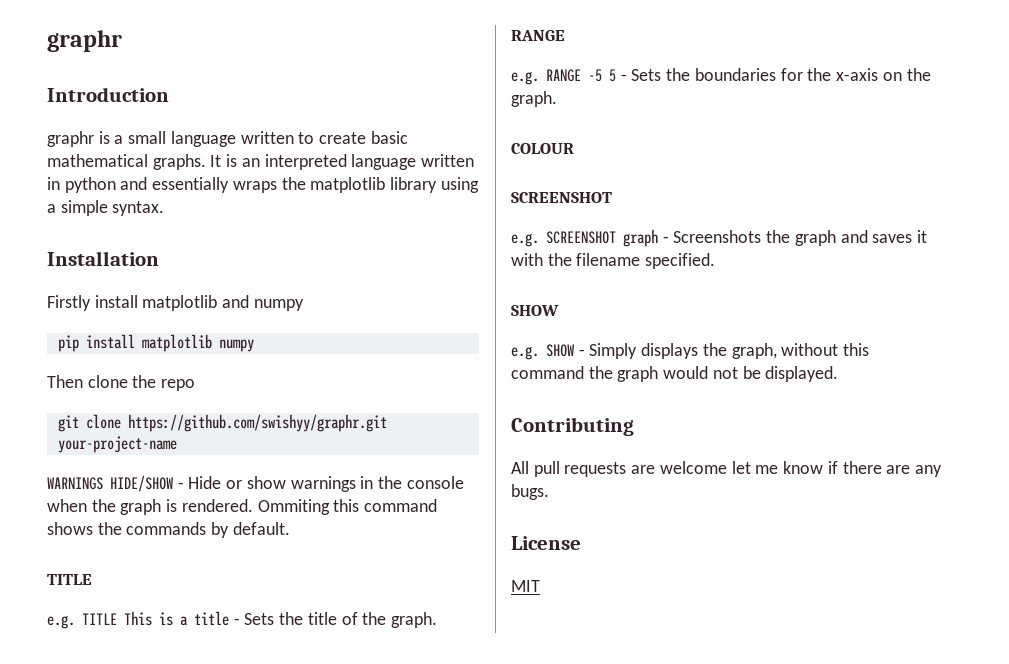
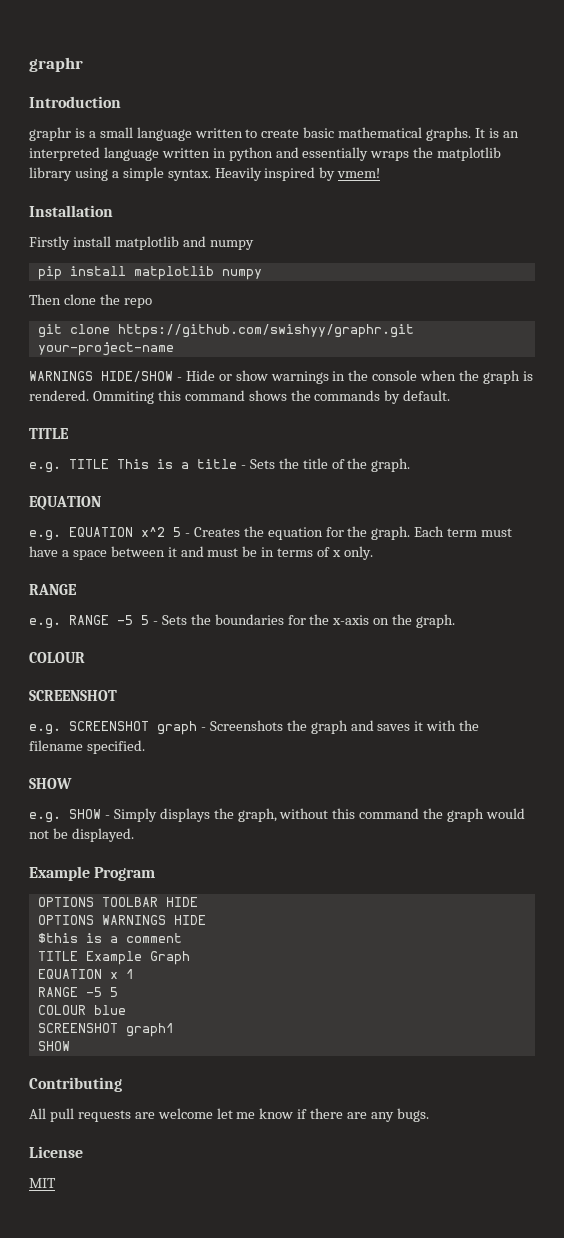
+ Heavily inspired by vmem!
  e.g. TITLE This is a title - Sets the title of the graph.
+ EQUATION
+ e.g. EQUATION x^2 5 - Creates the equation for the graph. Each term must have a space between it and must be in terms of x only.
+ Example Program
+ OPTIONS TOOLBAR HIDE
+ OPTIONS WARNINGS HIDE
+ $this is a comment
+ TITLE Example Graph
+ EQUATION x 1
+ RANGE -5 5
+ COLOUR blue
+ SCREENSHOT graph1
+ SHOW

